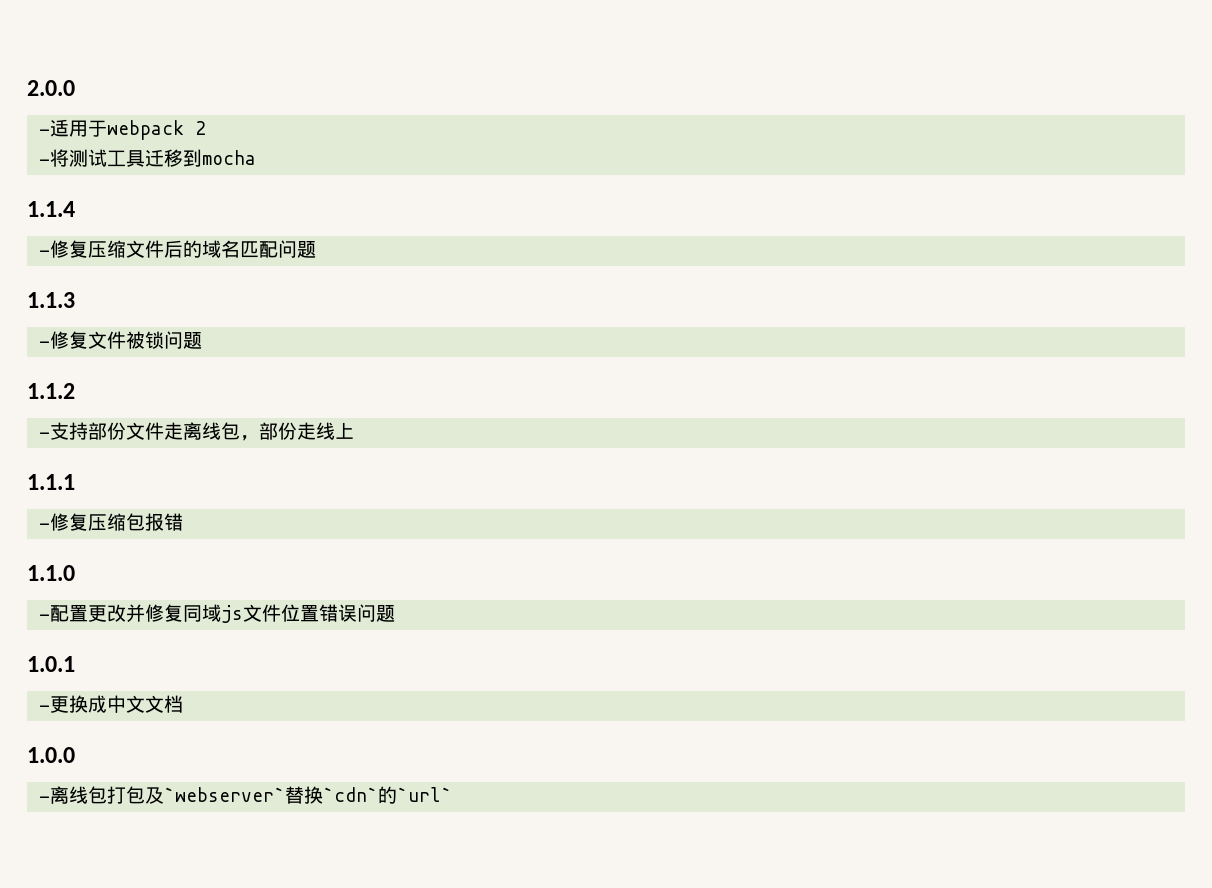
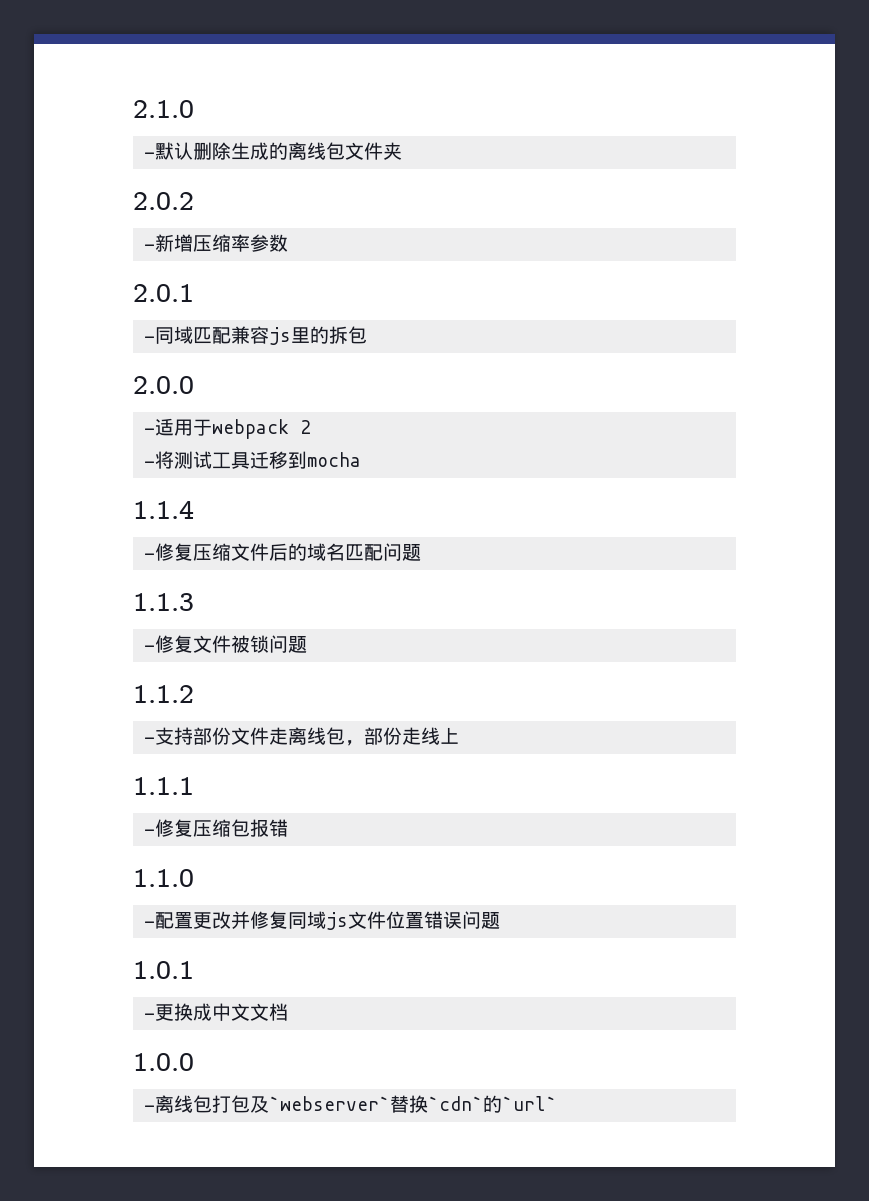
+ 2.1.0
+ -默认删除生成的离线包文件夹
+ 2.0.2
+ -新增压缩率参数
+ 2.0.1
+ -同域匹配兼容js里的拆包

